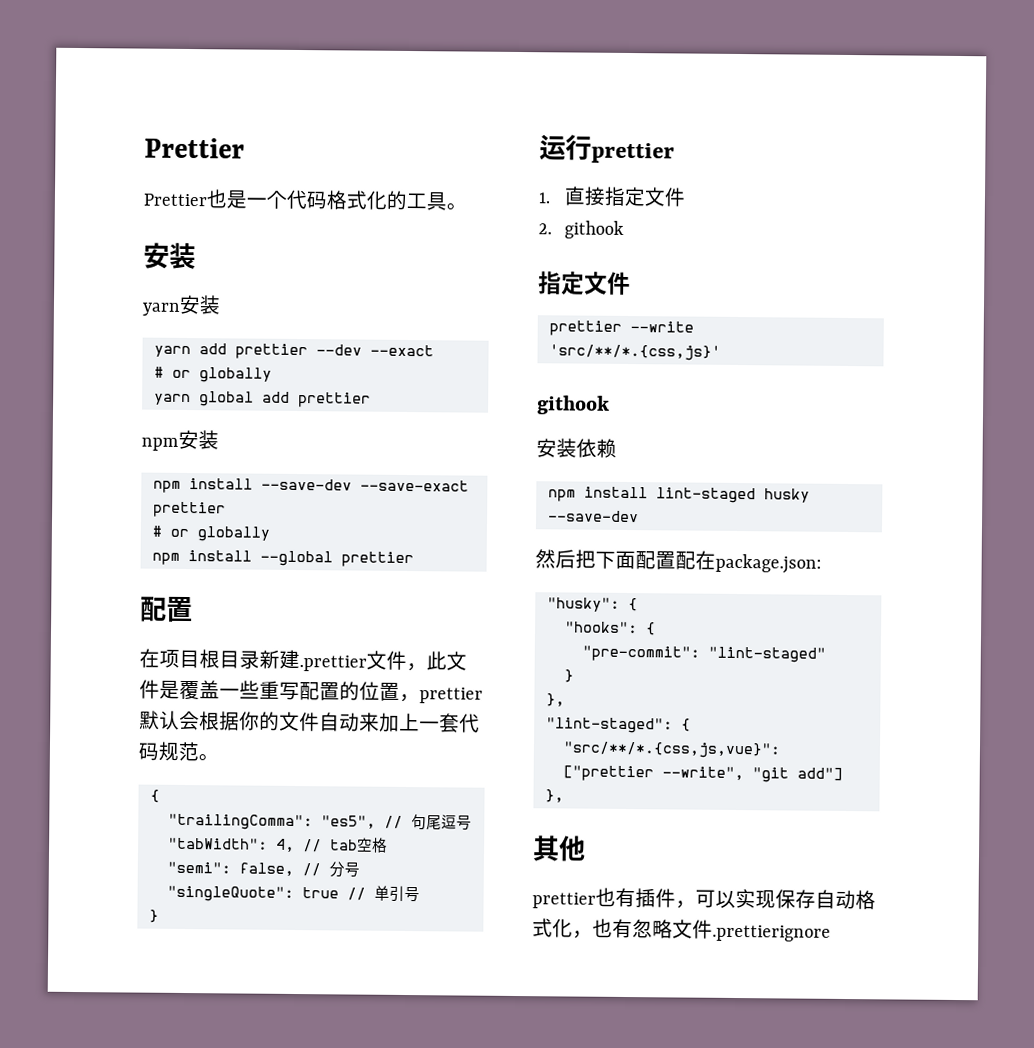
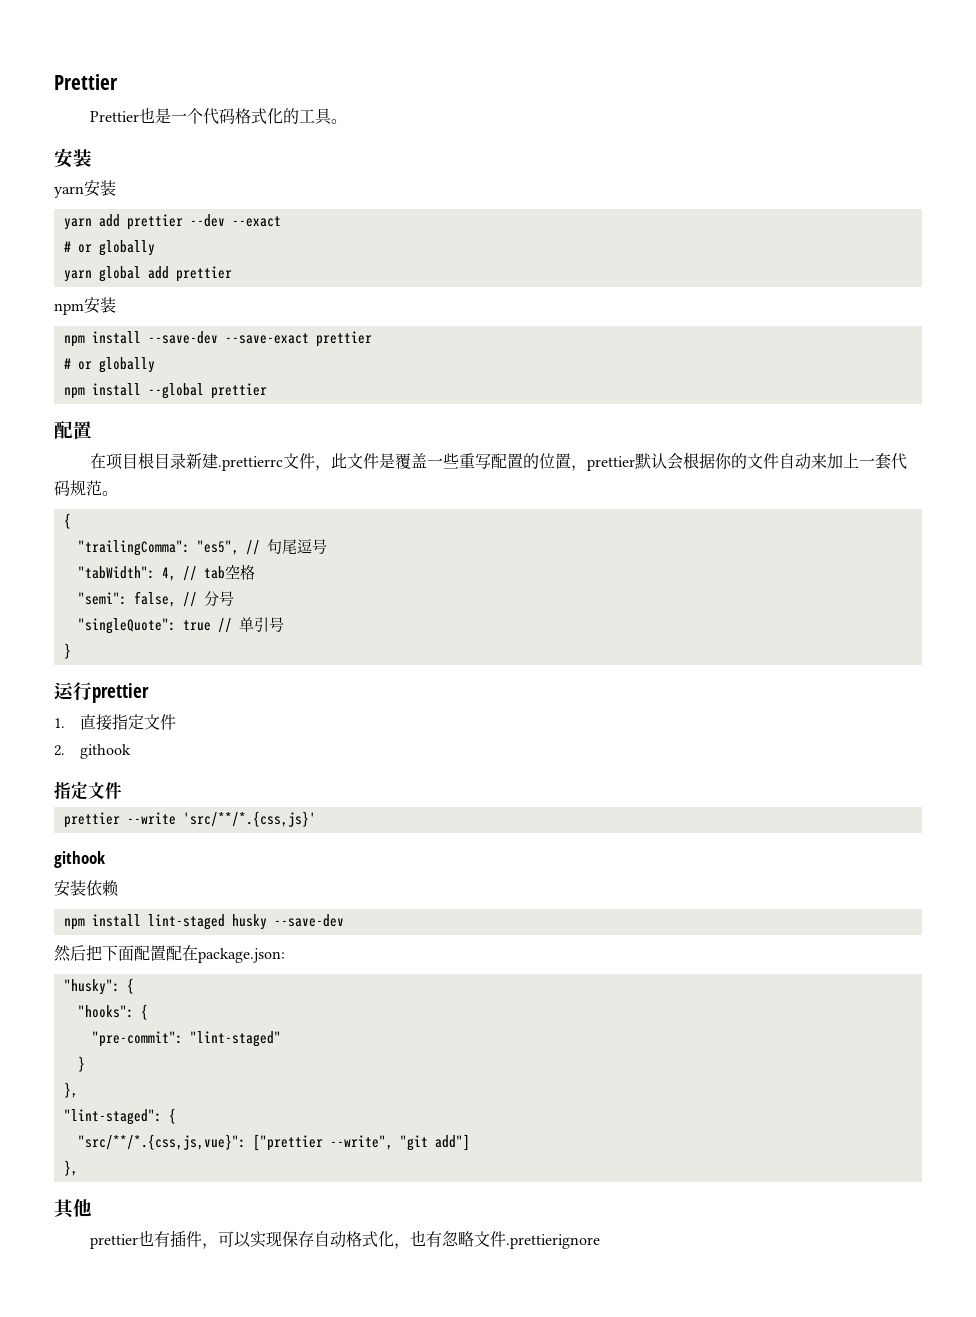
- 在项目根目录新建.prettier文件，此文件是覆盖一些重写配置的位置，prettier默认会根据你的文件自动来加上一套代码规范。
+ 在项目根目录新建.prettierrc文件，此文件是覆盖一些重写配置的位置，prettier默认会根据你的文件自动来加上一套代码规范。

